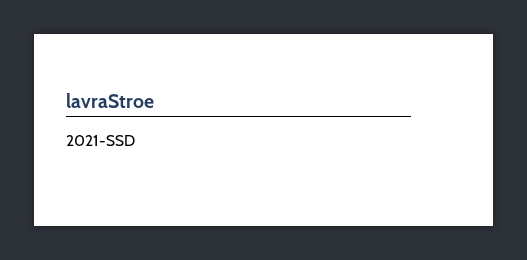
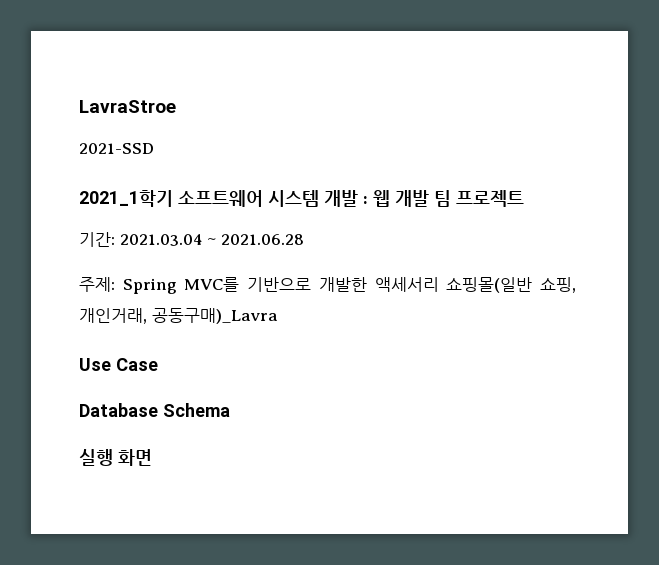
- lavraStroe
+ LavraStroe
+ 2021_1학기 소프트웨어 시스템 개발 : 웹 개발 팀 프로젝트
+ 기간: 2021.03.04 ~ 2021.06.28
+ 주제: Spring MVC를 기반으로 개발한 액세서리 쇼핑몰(일반 쇼핑, 개인거래, 공동구매)_Lavra
+ Use Case
+ Database Schema
+ 실행 화면

